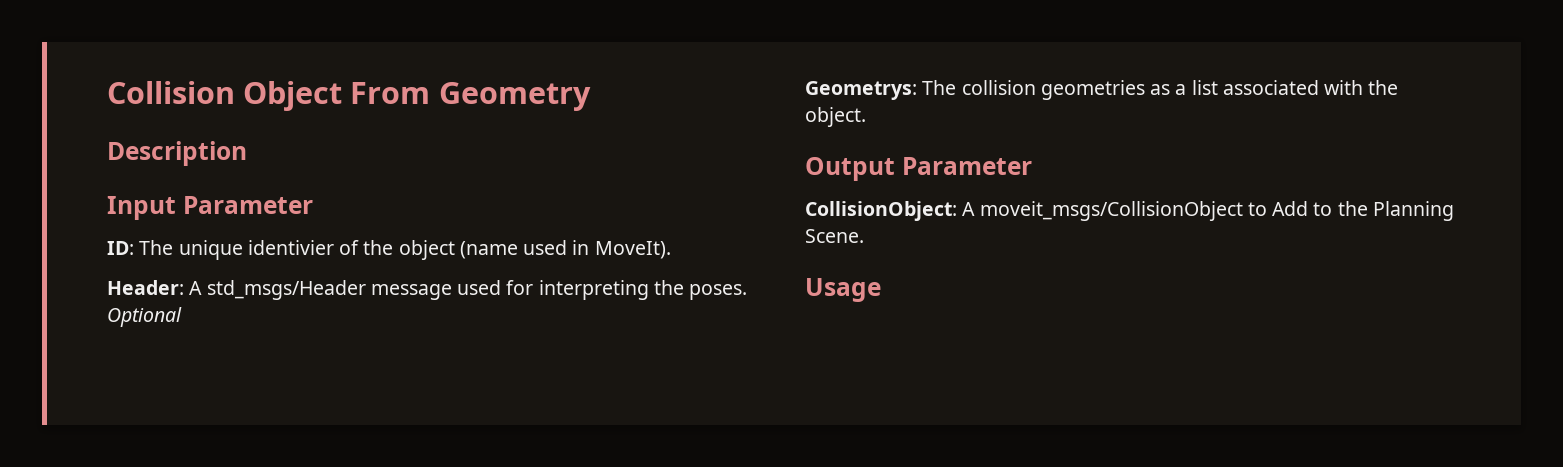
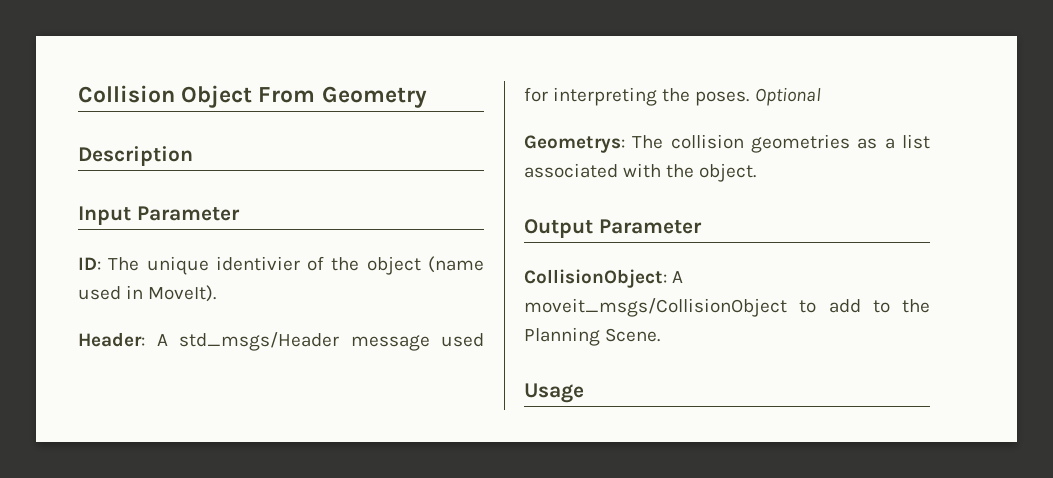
- CollisionObject: A moveit_msgs/CollisionObject to Add to the Planning Scene.
+ CollisionObject: A moveit_msgs/CollisionObject to add to the Planning Scene.

